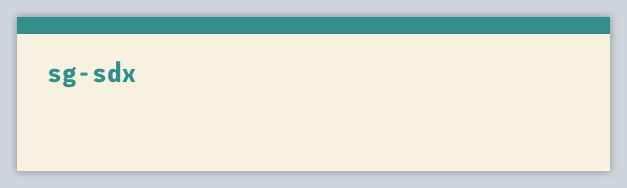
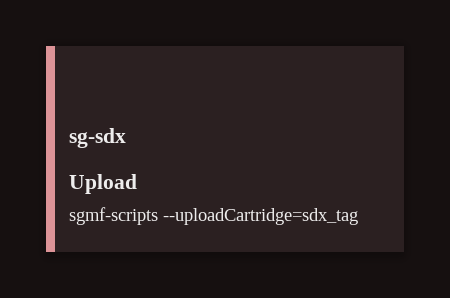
+ Upload
+ sgmf-scripts --uploadCartridge=sdx_tag

